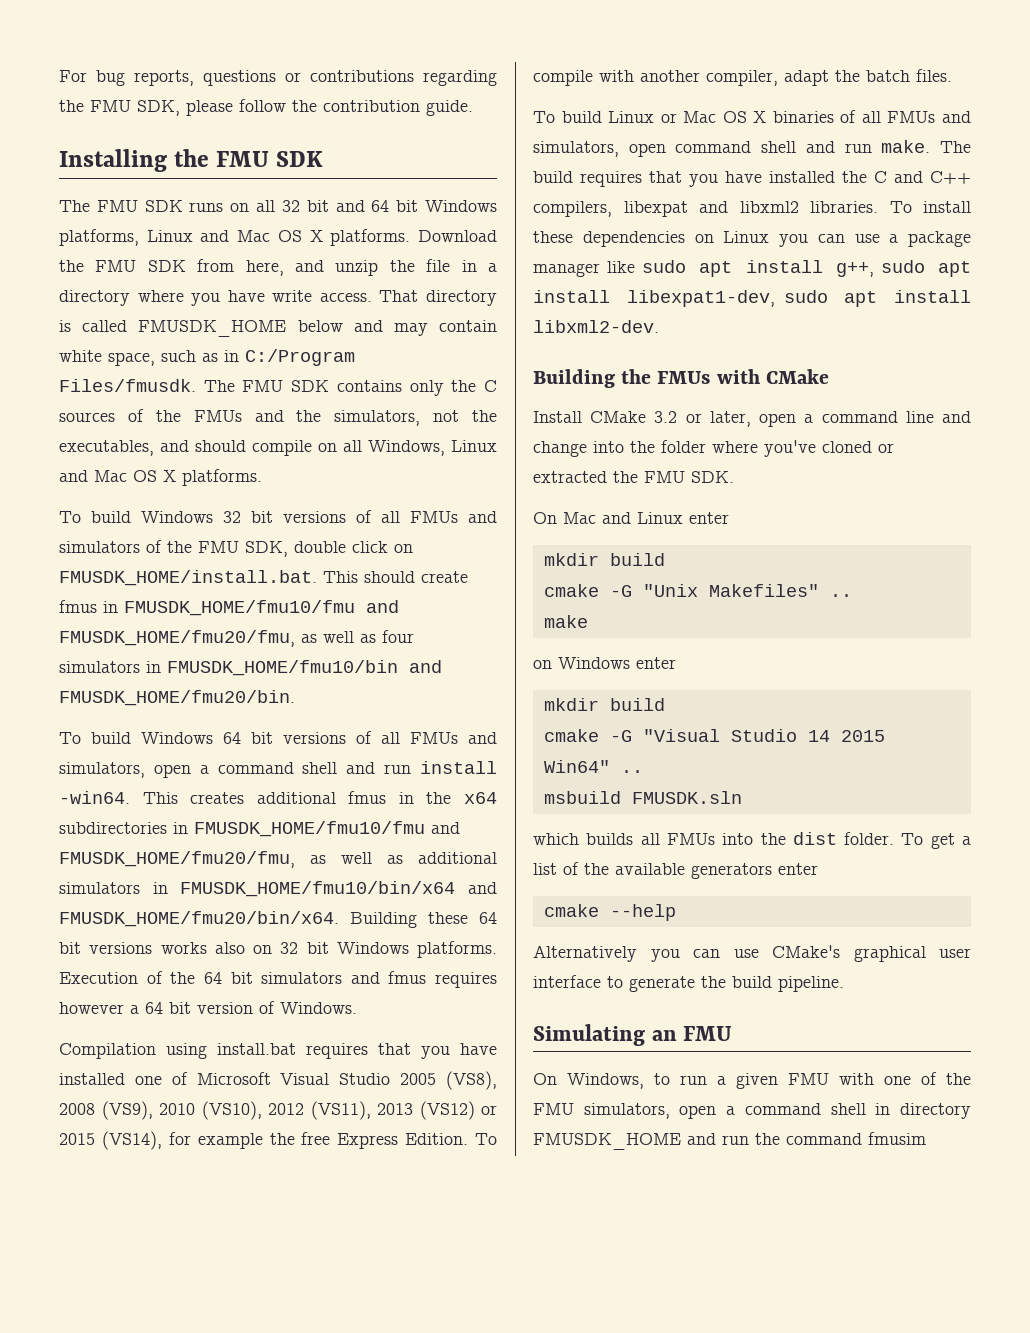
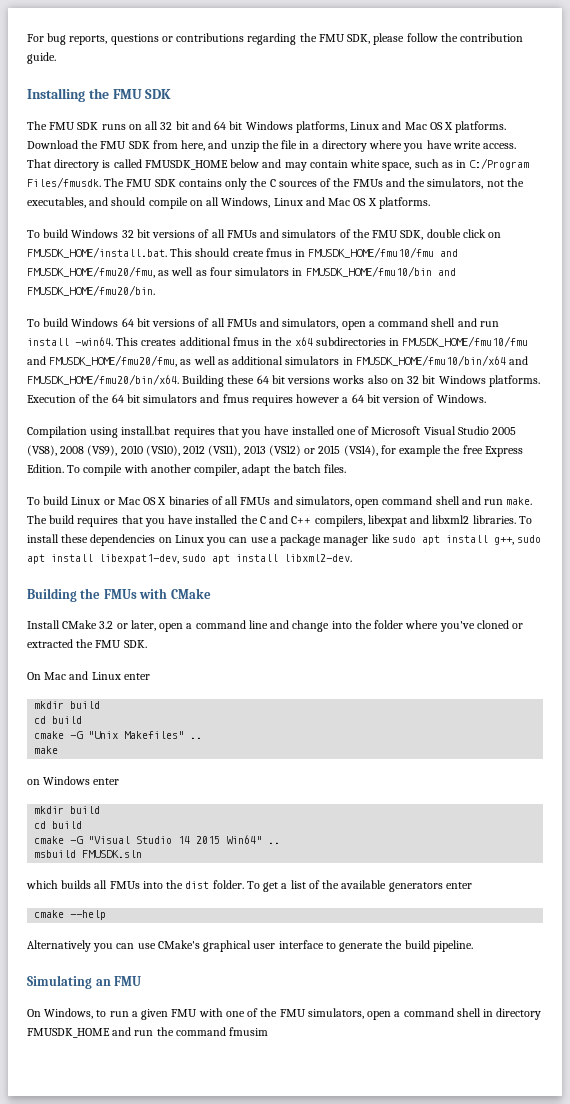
  On Mac and Linux enter
  mkdir build
+ cd build
  on Windows enter
  mkdir build
+ cd build

